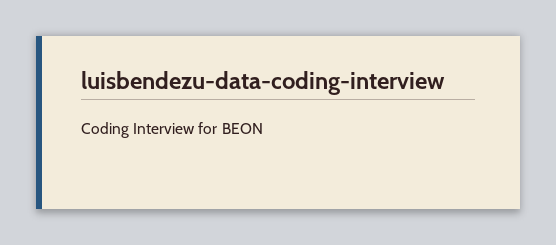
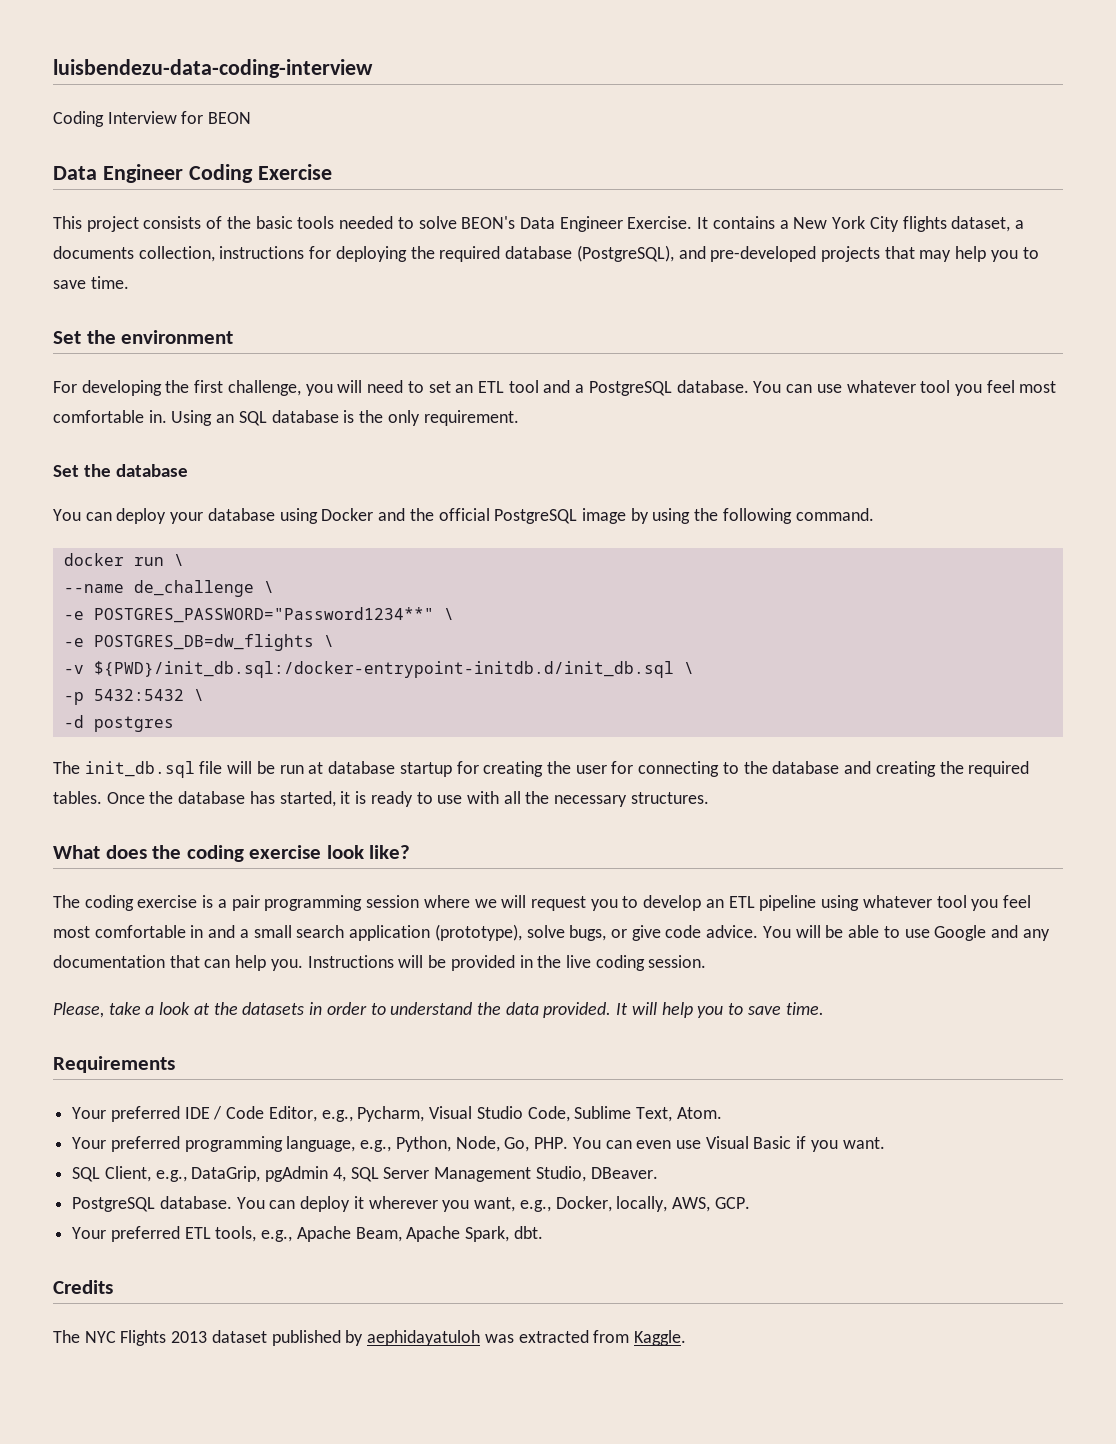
+ Data Engineer Coding Exercise
+ This project consists of the basic tools needed to solve BEON's Data Engineer Exercise. It contains a New York City flights dataset, a documents collection, instructions for deploying the required database (PostgreSQL), and pre-developed projects that may help you to save time.
+ Set the environment
+ For developing the first challenge, you will need to set an ETL tool and a PostgreSQL database. You can use whatever tool you feel most comfortable in. Using an SQL database is the only requirement.
+ Set the database
+ You can deploy your database using Docker and the official PostgreSQL image by using the following command.
+ docker run \
+ --name de_challenge \
+ -e POSTGRES_PASSWORD="Password1234**" \
+ -e POSTGRES_DB=dw_flights \
+ -v ${PWD}/init_db.sql:/docker-entrypoint-initdb.d/init_db.sql \
+ -p 5432:5432 \
+ -d postgres
+ The init_db.sql file will be run at database startup for creating the user for connecting to the database and creating the required tables. Once the database has started, it is ready to use with all the necessary structures.
+ What does the coding exercise look like?
+ The coding exercise is a pair programming session where we will request you to develop an ETL pipeline using whatever tool you feel most comfortable in and a small search application (prototype), solve bugs, or give code advice. You will be able to use Google and any documentation that can help you. Instructions will be provided in the live coding session.
+ Please, take a look at the datasets in order to understand the data provided. It will help you to save time.
+ Requirements
+ Your preferred IDE / Code Editor, e.g., Pycharm, Visual Studio Code, Sublime Text, Atom.
+ Your preferred programming language, e.g., Python, Node, Go, PHP. You can even use Visual Basic if you want.
+ SQL Client, e.g., DataGrip, pgAdmin 4, SQL Server Management Studio, DBeaver.
+ PostgreSQL database. You can deploy it wherever you want, e.g., Docker, locally, AWS, GCP.
+ Your preferred ETL tools, e.g., Apache Beam, Apache Spark, dbt.
+ Credits
+ The NYC Flights 2013 dataset published by aephidayatuloh was extracted from Kaggle.

